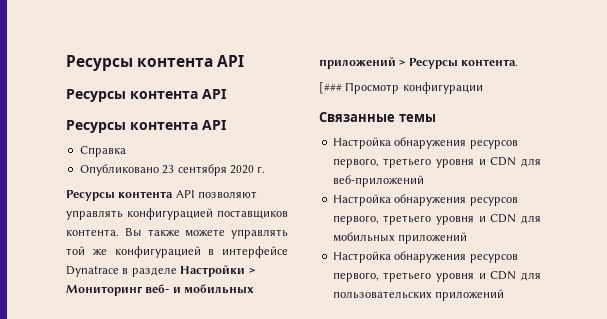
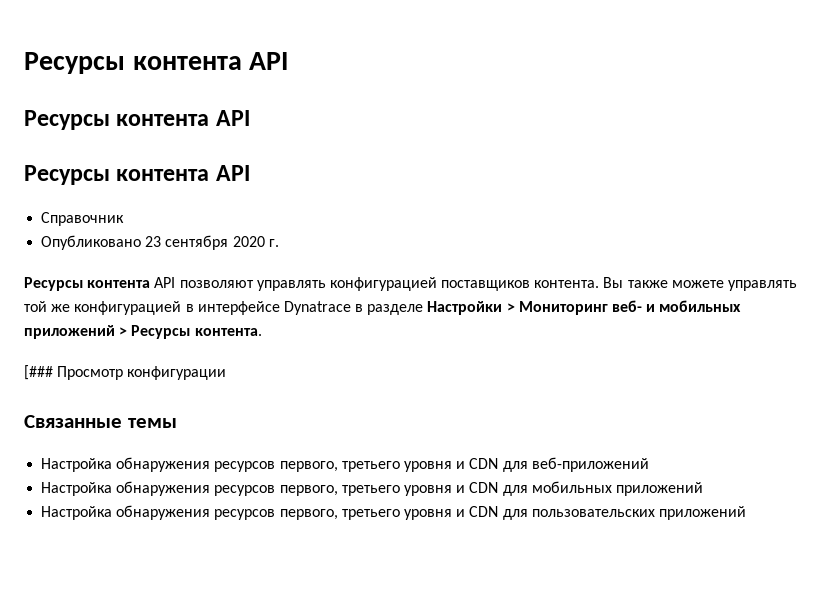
- Справка
+ Справочник

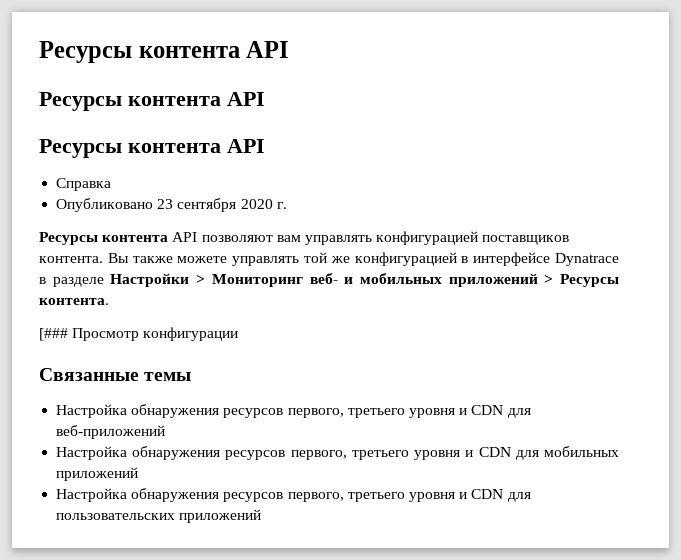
- Справочник
+ Справка
- Ресурсы контента API позволяют управлять конфигурацией поставщиков контента.
+ Ресурсы контента API позволяют вам управлять конфигурацией поставщиков контента.

